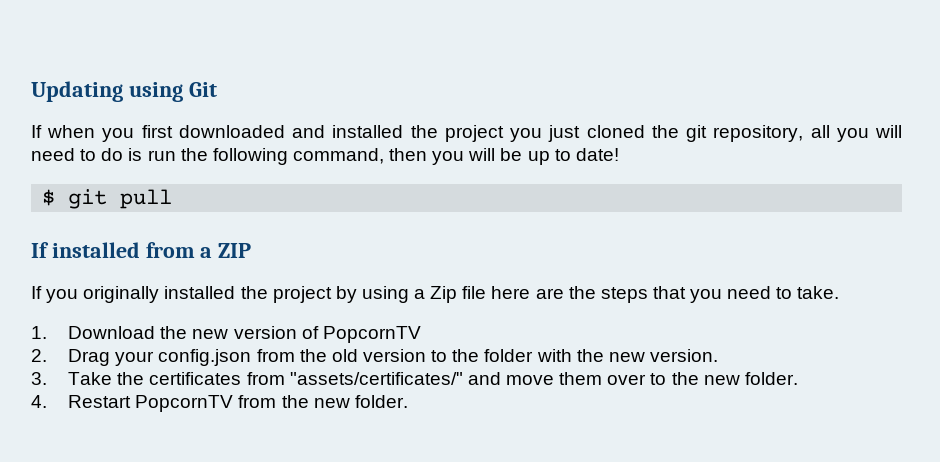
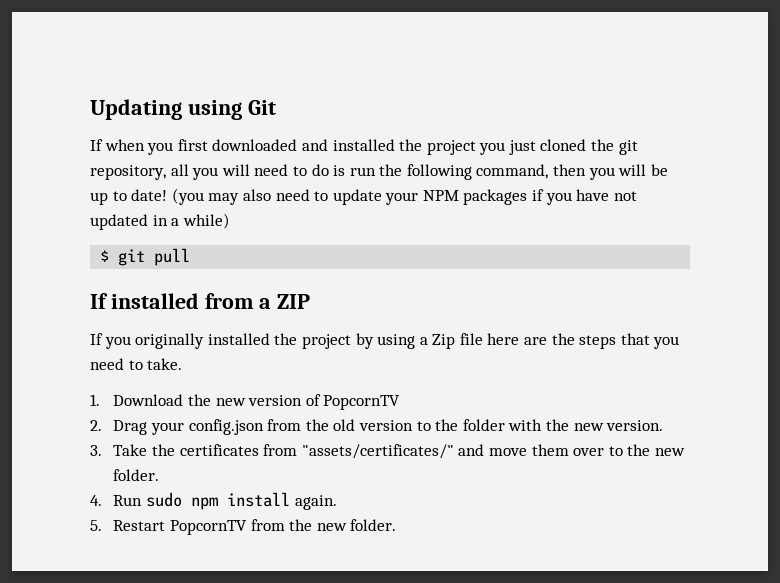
+ (you may also need to update your NPM packages if you have not updated in a while)
- 4. Restart PopcornTV from the new folder.
+ 4. Run sudo npm install again.
+ 5. Restart PopcornTV from the new folder.

